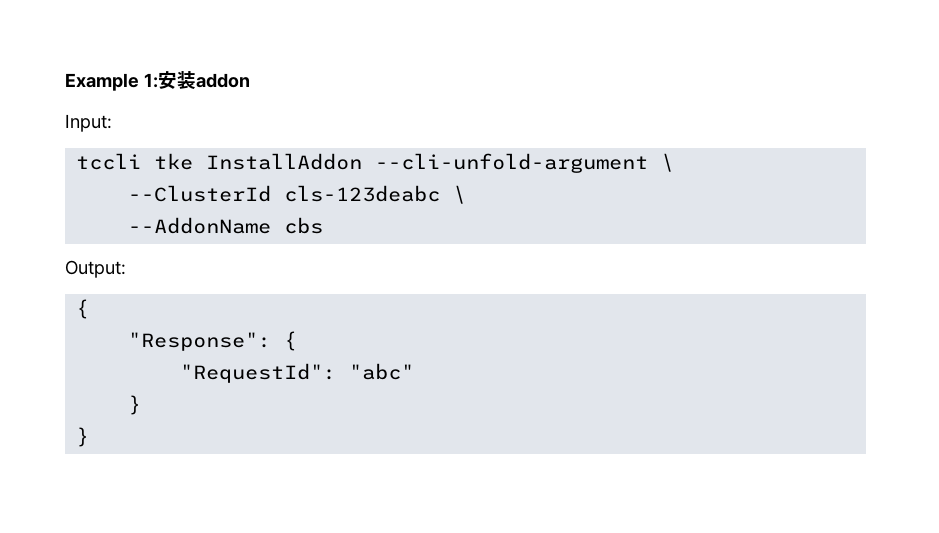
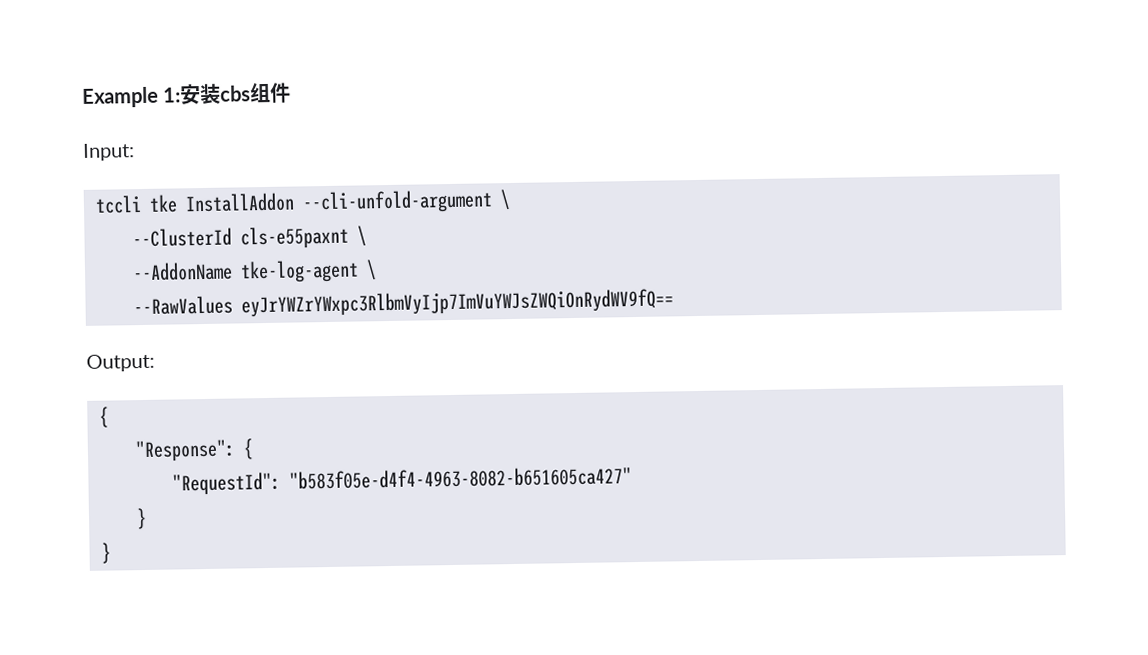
- Example 1:安装addon
+ Example 1:安装cbs组件
- --ClusterId cls-123deabc \
+ --ClusterId cls-e55paxnt \
- --AddonName cbs
+ --AddonName tke-log-agent \
+ --RawValues eyJrYWZrYWxpc3RlbmVyIjp7ImVuYWJsZWQiOnRydWV9fQ==
- "RequestId": "abc"
+ "RequestId": "b583f05e-d4f4-4963-8082-b651605ca427"

